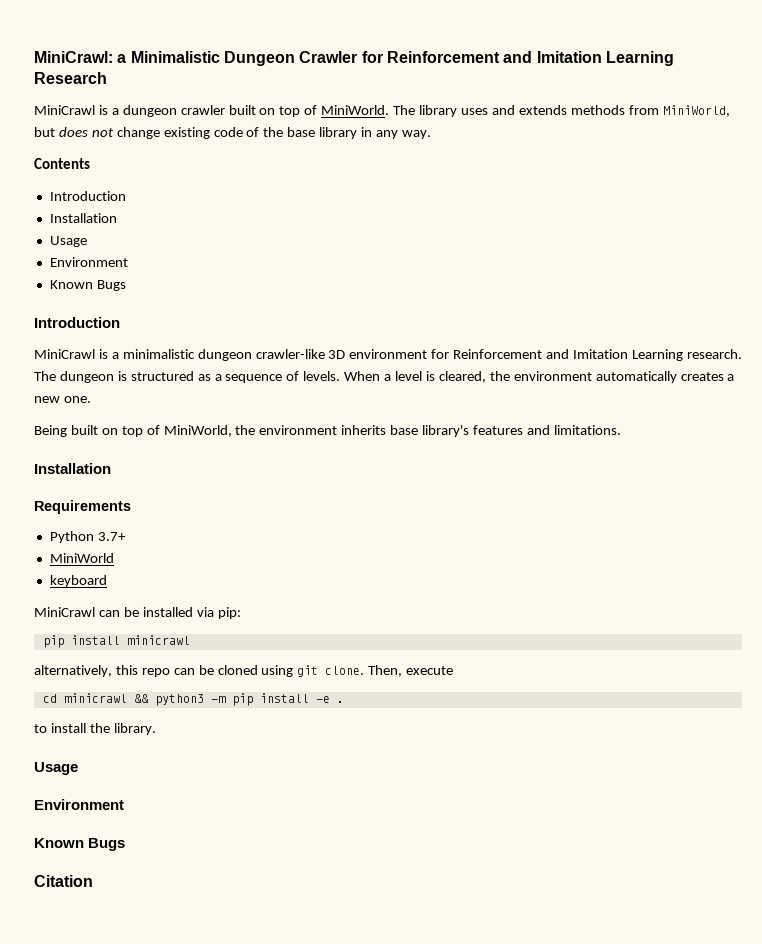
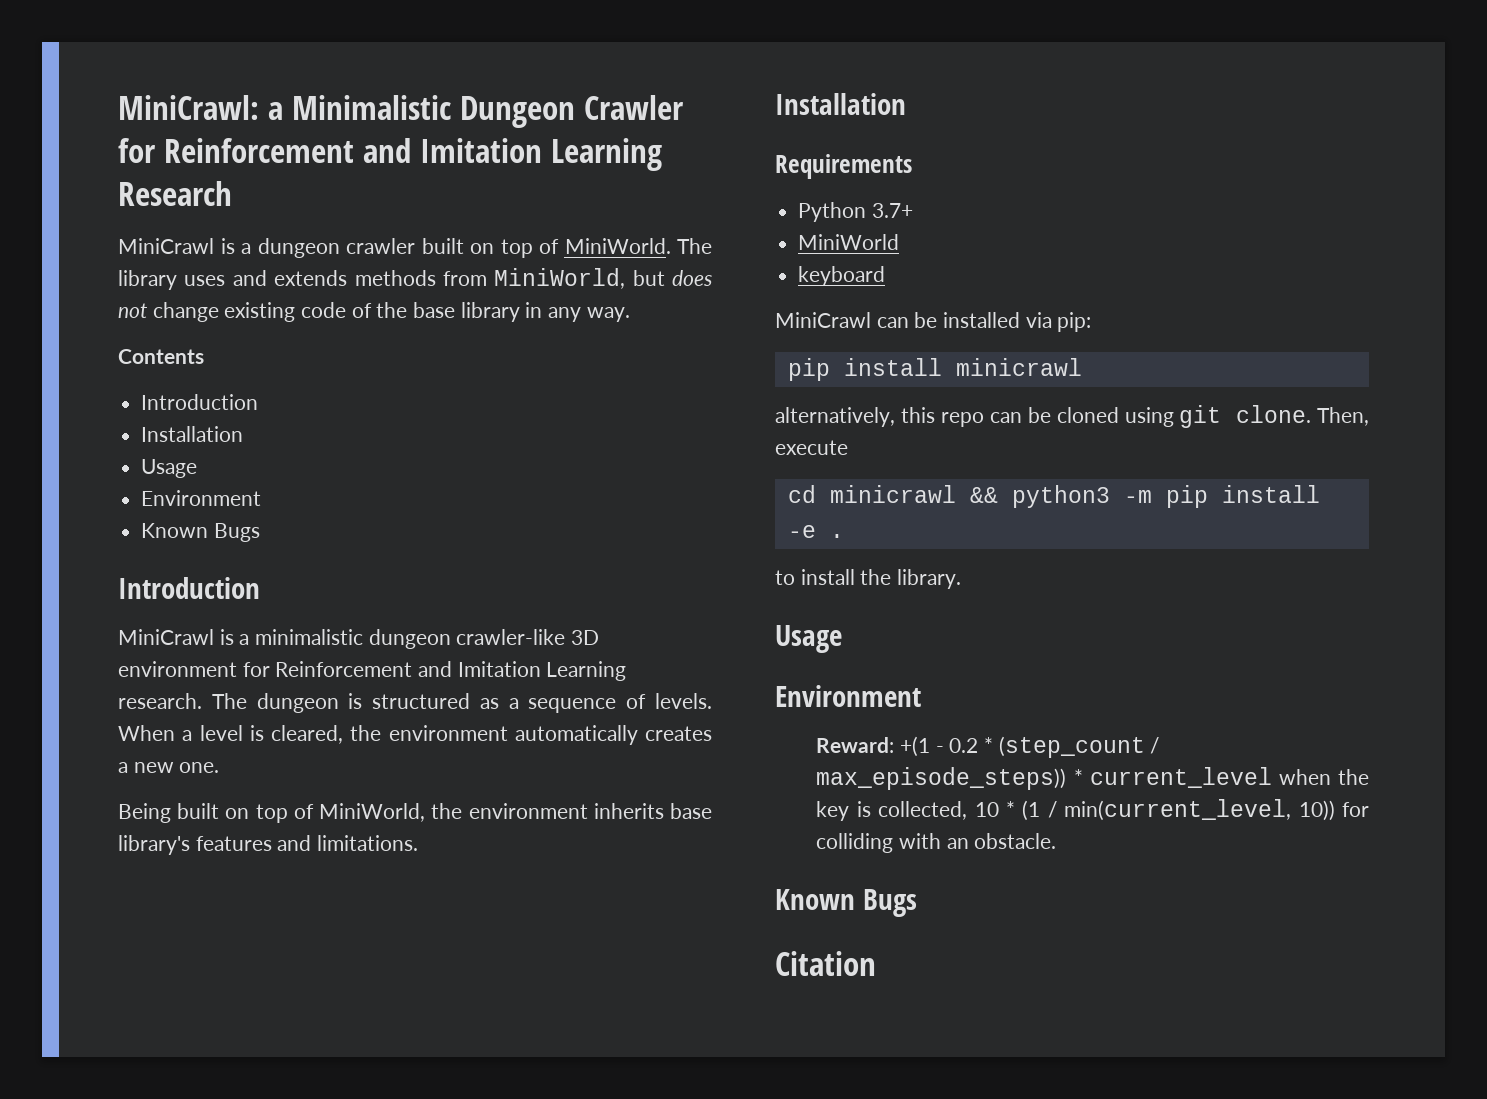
+ Reward: +(1 - 0.2 * (step_count / max_episode_steps)) * current_level when the key is collected, 10 * (1 / min(current_level, 10)) for colliding with an obstacle.

